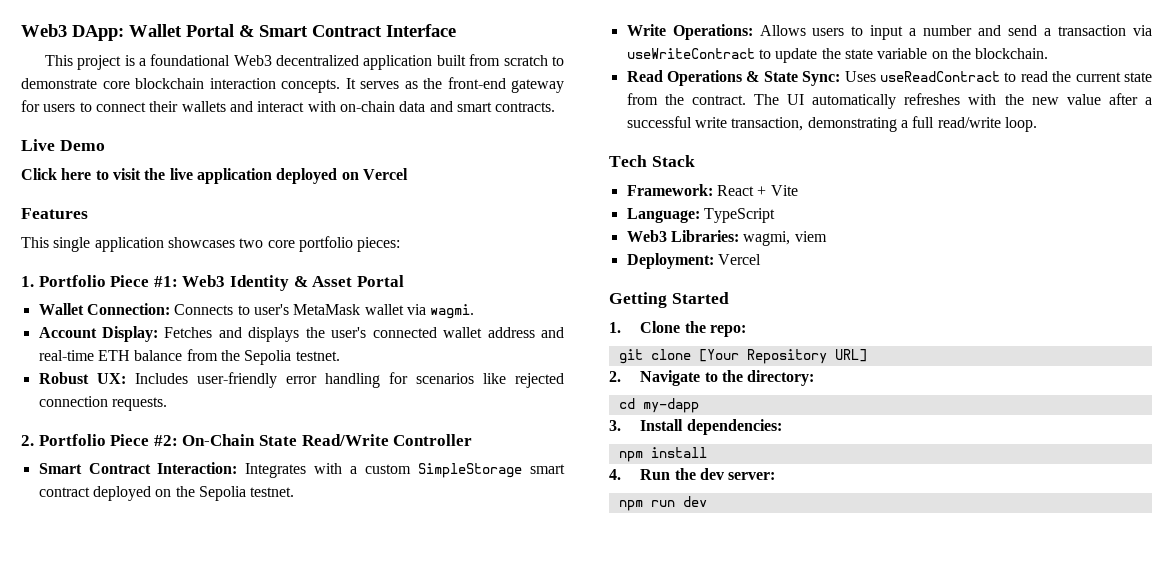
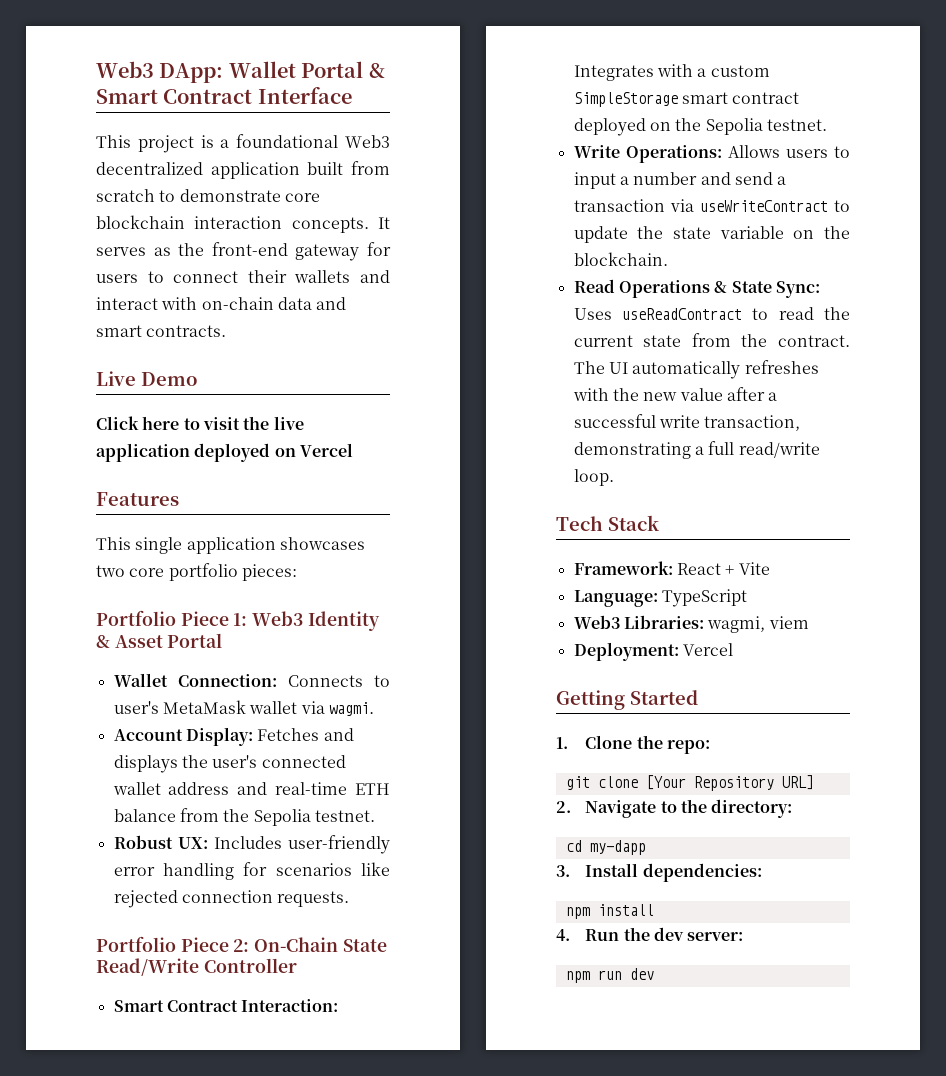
- 1. Portfolio Piece #1: Web3 Identity & Asset Portal
+ Portfolio Piece 1: Web3 Identity & Asset Portal
- 2. Portfolio Piece #2: On-Chain State Read/Write Controller
+ Portfolio Piece 2: On-Chain State Read/Write Controller

